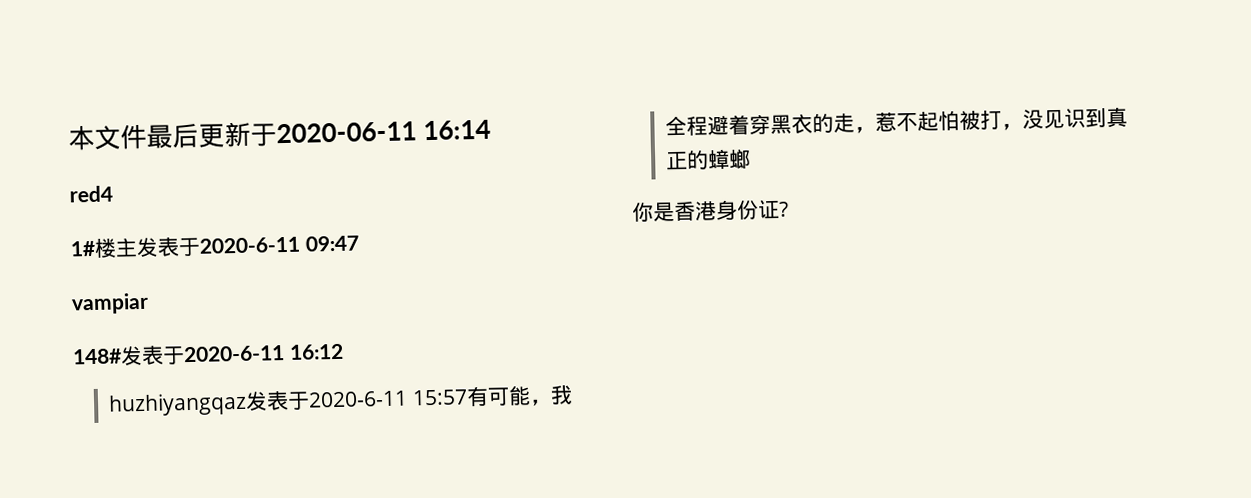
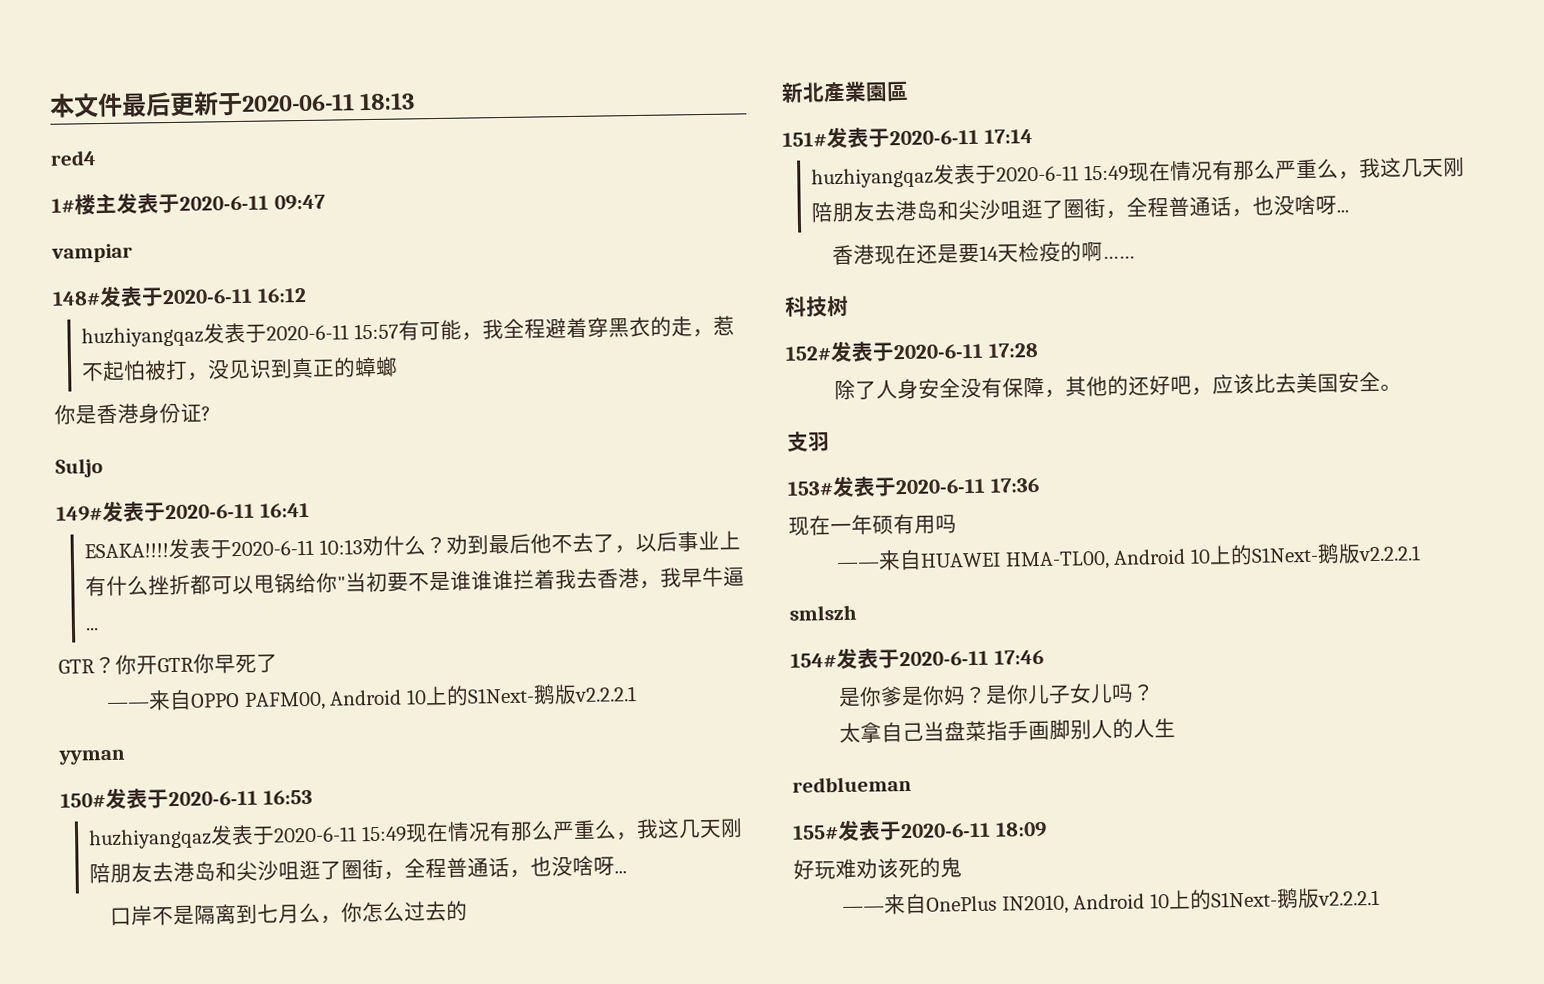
- 本文件最后更新于2020-06-11 16:14
+ 本文件最后更新于2020-06-11 18:13
+ Suljo
+ 149#发表于2020-6-11 16:41
+ ESAKA!!!!发表于2020-6-11 10:13劝什么？劝到最后他不去了，以后事业上有什么挫折都可以甩锅给你"当初要不是谁谁谁拦着我去香港，我早牛逼...
+ GTR？你开GTR你早死了
+ ——来自OPPO PAFM00, Android 10上的S1Next-鹅版v2.2.2.1
+ yyman
+ 150#发表于2020-6-11 16:53
+ huzhiyangqaz发表于2020-6-11 15:49现在情况有那么严重么，我这几天刚陪朋友去港岛和尖沙咀逛了圈街，全程普通话，也没啥呀...
+ 口岸不是隔离到七月么，你怎么过去的
+ 新北產業園區
+ 151#发表于2020-6-11 17:14
+ huzhiyangqaz发表于2020-6-11 15:49现在情况有那么严重么，我这几天刚陪朋友去港岛和尖沙咀逛了圈街，全程普通话，也没啥呀...
+ 香港现在还是要14天检疫的啊……
+ 科技树
+ 152#发表于2020-6-11 17:28
+ 除了人身安全没有保障，其他的还好吧，应该比去美国安全。
+ 支羽
+ 153#发表于2020-6-11 17:36
+ 现在一年硕有用吗
+ ——来自HUAWEI HMA-TL00, Android 10上的S1Next-鹅版v2.2.2.1
+ smlszh
+ 154#发表于2020-6-11 17:46
+ 是你爹是你妈？是你儿子女儿吗？
+ 太拿自己当盘菜指手画脚别人的人生
+ redblueman
+ 155#发表于2020-6-11 18:09
+ 好玩难劝该死的鬼
+ ——来自OnePlus IN2010, Android 10上的S1Next-鹅版v2.2.2.1

